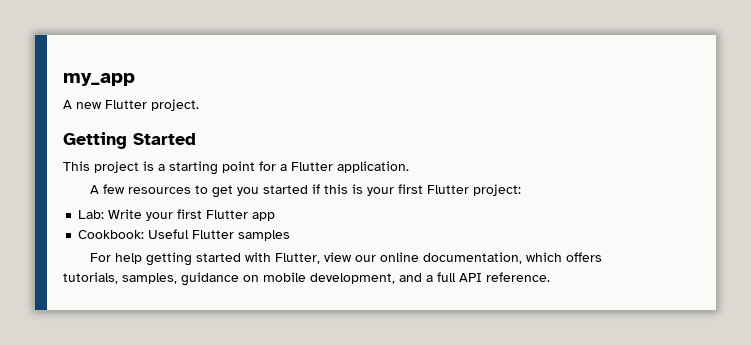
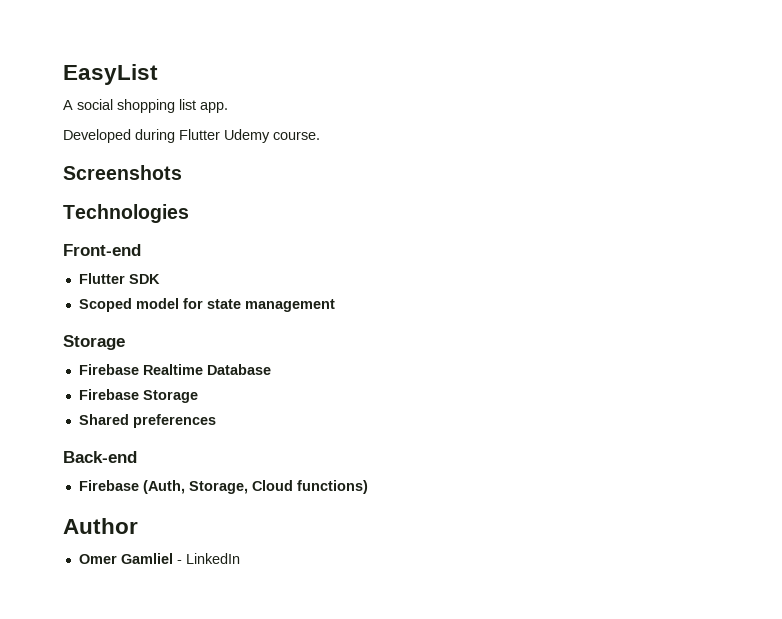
- my_app
- A new Flutter project.
- Getting Started
- This project is a starting point for a Flutter application.
- A few resources to get you started if this is your first Flutter project:
- Lab: Write your first Flutter app
- Cookbook: Useful Flutter samples
- For help getting started with Flutter, view our online documentation, which offers tutorials, samples, guidance on mobile development, and a full API reference.
+ EasyList
+ A social shopping list app.
+ Developed during Flutter Udemy course.
+ Screenshots
+ Technologies
+ Front-end
+ Flutter SDK
+ Scoped model for state management
+ Storage
+ Firebase Realtime Database
+ Firebase Storage
+ Shared preferences
+ Back-end
+ Firebase (Auth, Storage, Cloud functions)
+ Author
+ Omer Gamliel - LinkedIn

